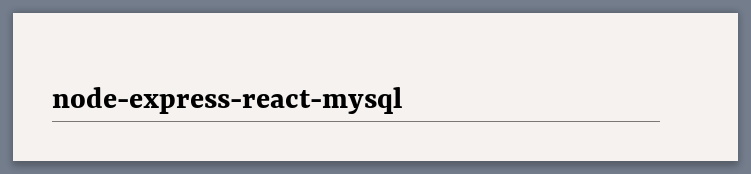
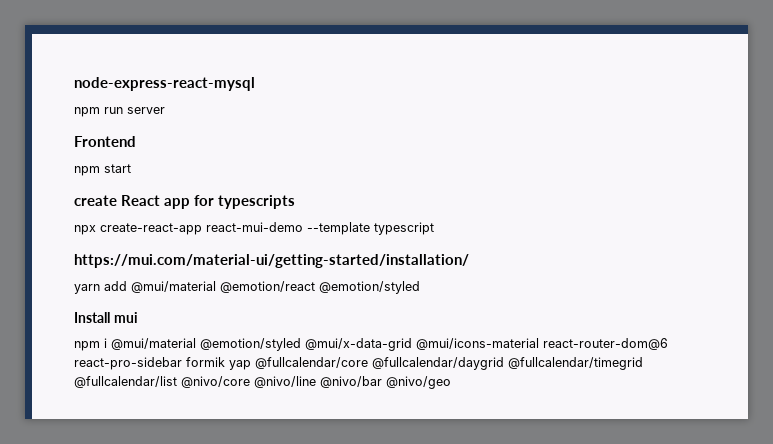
+ npm run server
+ Frontend
+ npm start
+ create React app for typescripts
+ npx create-react-app react-mui-demo --template typescript
+ https://mui.com/material-ui/getting-started/installation/
+ yarn add @mui/material @emotion/react @emotion/styled
+ Install mui
+ npm i @mui/material @emotion/styled @mui/x-data-grid @mui/icons-material react-router-dom@6 react-pro-sidebar formik yap @fullcalendar/core @fullcalendar/daygrid @fullcalendar/timegrid @fullcalendar/list @nivo/core @nivo/line @nivo/bar @nivo/geo

